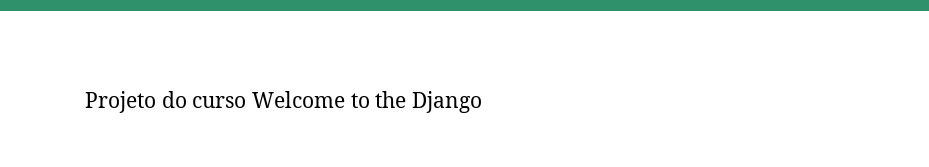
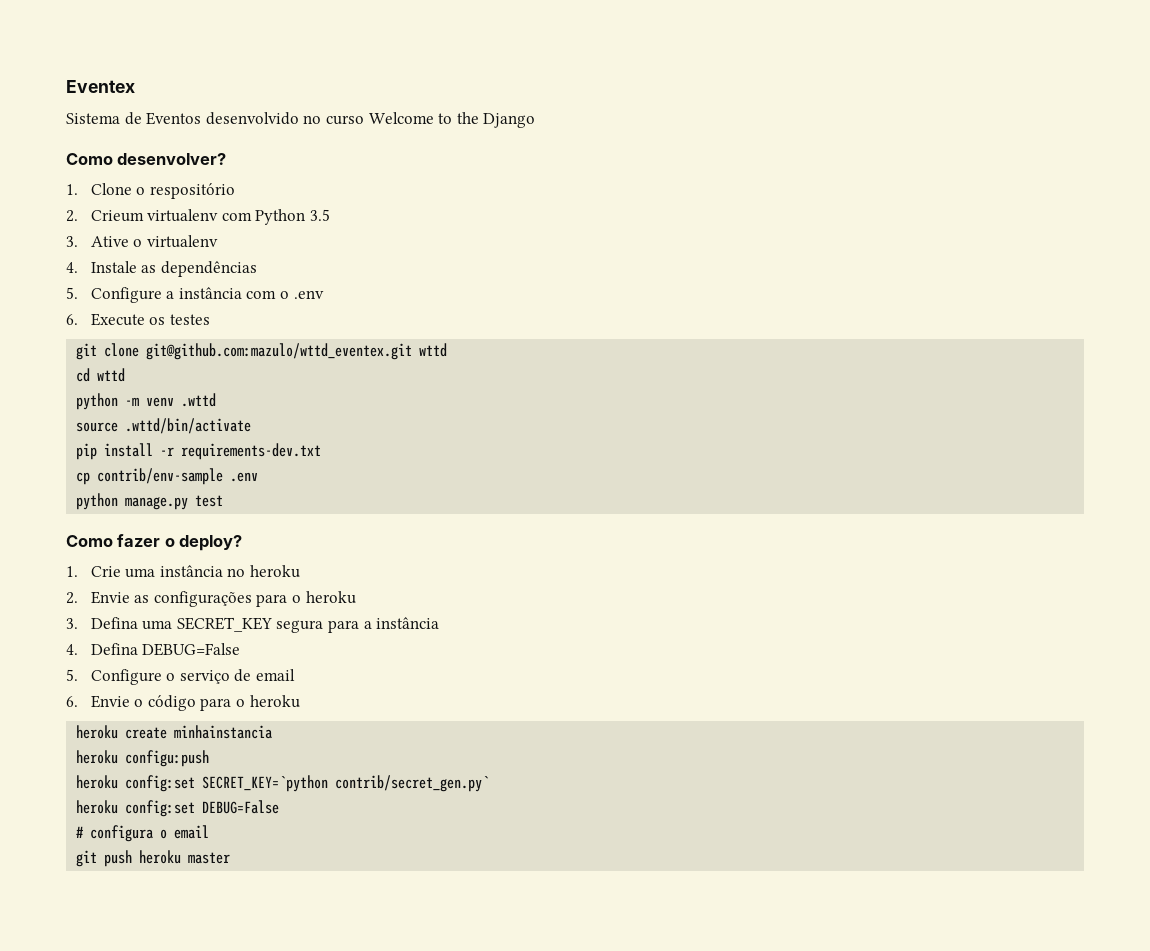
- Projeto do curso Welcome to the Django
+ Eventex
+ Sistema de Eventos desenvolvido no curso Welcome to the Django
+ Como desenvolver?
+ 1. Clone o respositório
+ 2. Crieum virtualenv com Python 3.5
+ 3. Ative o virtualenv
+ 4. Instale as dependências
+ 5. Configure a instância com o .env
+ 6. Execute os testes
+ git clone git@github.com:mazulo/wttd_eventex.git wttd
+ cd wttd
+ python -m venv .wttd
+ source .wttd/bin/activate
+ pip install -r requirements-dev.txt
+ cp contrib/env-sample .env
+ python manage.py test
+ Como fazer o deploy?
+ 1. Crie uma instância no heroku
+ 2. Envie as configurações para o heroku
+ 3. Defina uma SECRET_KEY segura para a instância
+ 4. Defina DEBUG=False
+ 5. Configure o serviço de email
+ 6. Envie o código para o heroku
+ heroku create minhainstancia
+ heroku configu:push
+ heroku config:set SECRET_KEY=`python contrib/secret_gen.py`
+ heroku config:set DEBUG=False
+ # configura o email
+ git push heroku master

